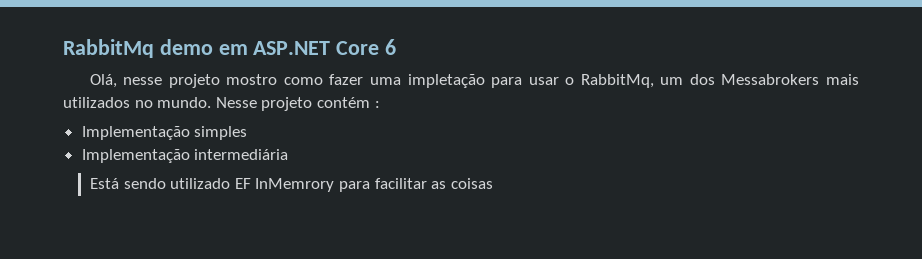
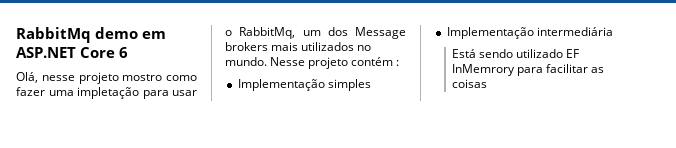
- Olá, nesse projeto mostro como fazer uma impletação para usar o RabbitMq, um dos Messabrokers mais utilizados no mundo.
+ Olá, nesse projeto mostro como fazer uma impletação para usar o RabbitMq, um dos Message brokers mais utilizados no mundo.

